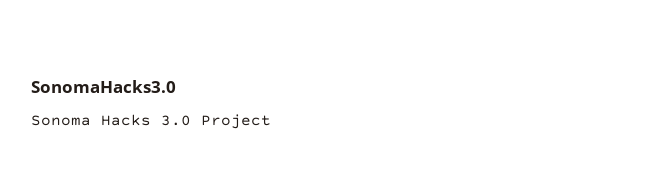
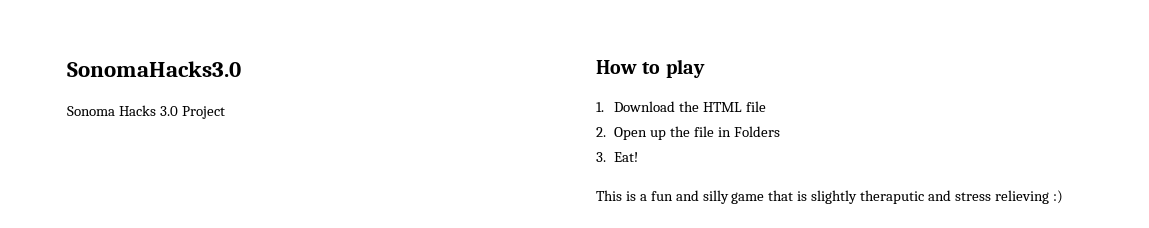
+ How to play
+ 1. Download the HTML file
+ 2. Open up the file in Folders
+ 3. Eat!
+ This is a fun and silly game that is slightly theraputic and stress relieving :)

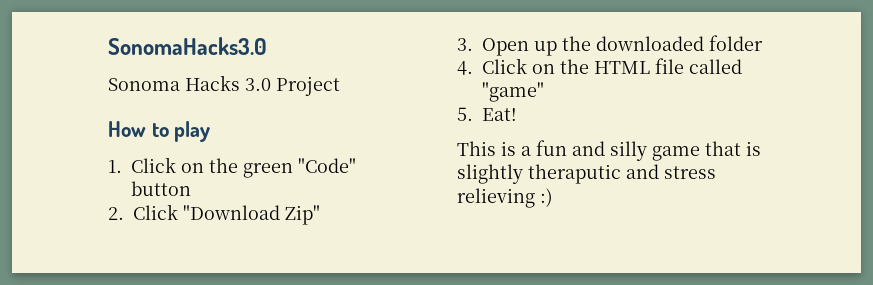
- 1. Download the HTML file
- 2. Open up the file in Folders
- 3. Eat!
+ 1. Click on the green "Code" button
+ 2. Click "Download Zip"
+ 3. Open up the downloaded folder
+ 4. Click on the HTML file called "game"
+ 5. Eat!

